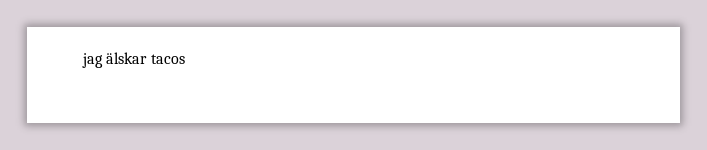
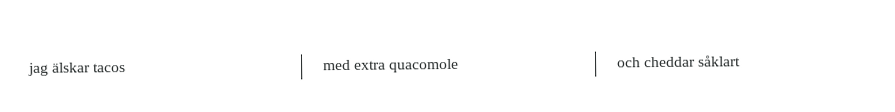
+ med extra quacomole
+ och cheddar såklart

